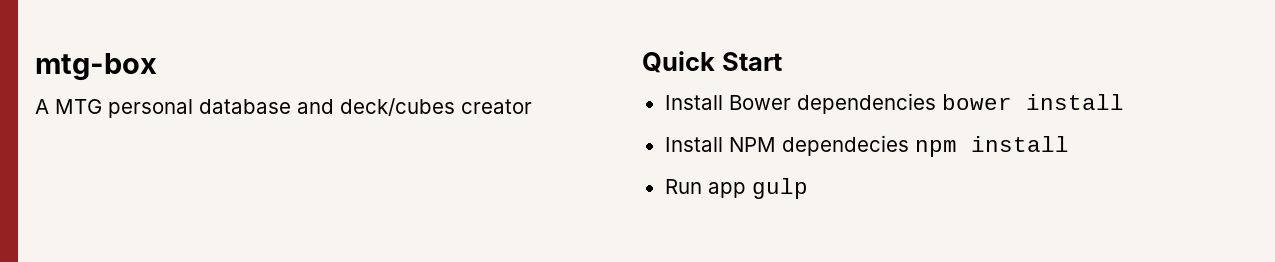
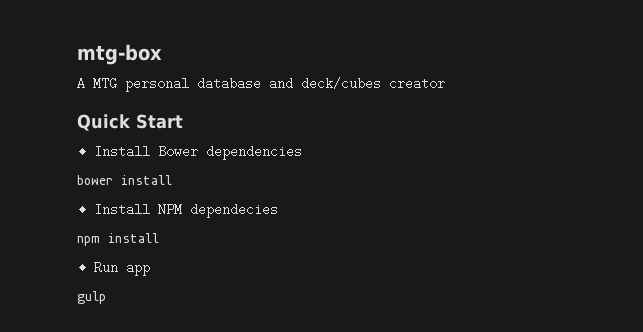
- Install Bower dependencies bower install
+ Install Bower dependencies
+ bower install
- Install NPM dependecies npm install
+ Install NPM dependecies
+ npm install
- Run app gulp
+ Run app
+ gulp

